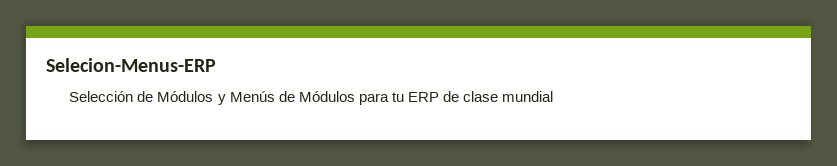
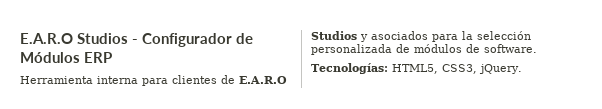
- Selecion-Menus-ERP
- Selección de Módulos y Menús de Módulos para tu ERP de clase mundial
+ E.A.R.O Studios - Configurador de Módulos ERP
+ Herramienta interna para clientes de E.A.R.O Studios y asociados para la selección personalizada de módulos de software.
+ Tecnologías: HTML5, CSS3, jQuery.

